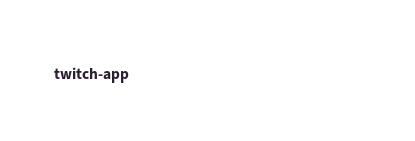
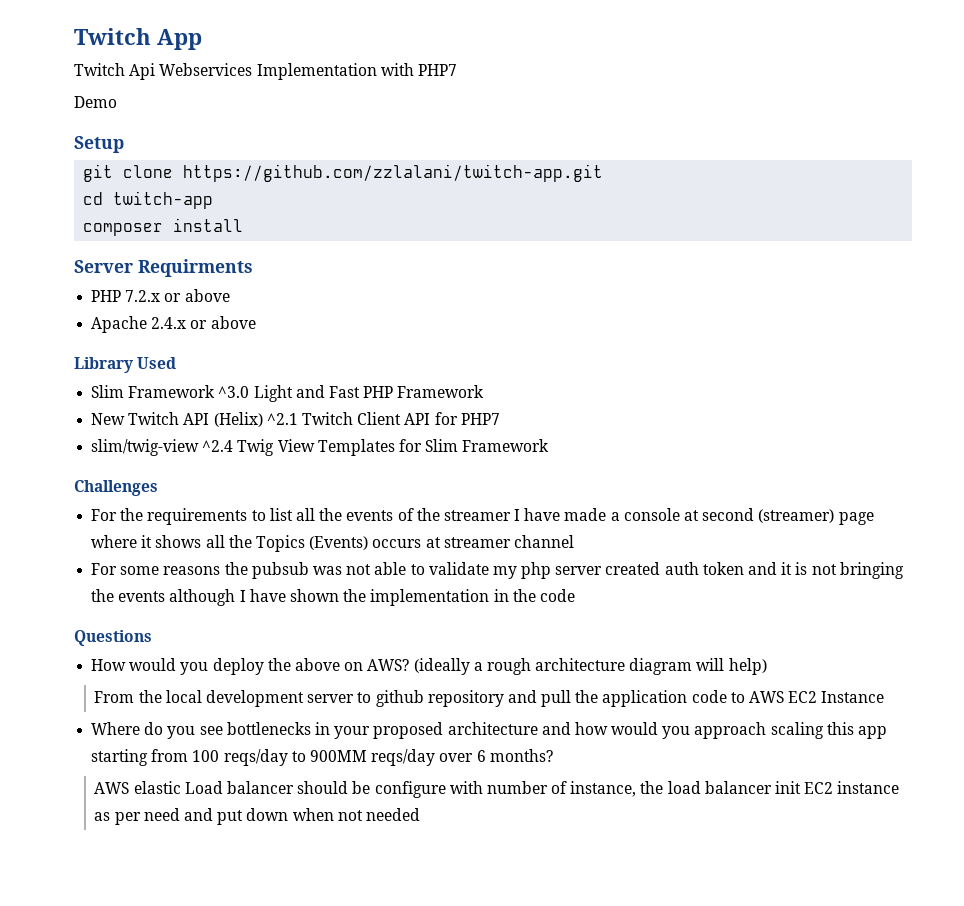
- twitch-app
+ Twitch App
+ Twitch Api Webservices Implementation with PHP7
+ Demo
+ Setup
+ git clone https://github.com/zzlalani/twitch-app.git
+ cd twitch-app
+ composer install
+ Server Requirments
+ PHP 7.2.x or above
+ Apache 2.4.x or above
+ Library Used
+ Slim Framework ^3.0 Light and Fast PHP Framework
+ New Twitch API (Helix) ^2.1 Twitch Client API for PHP7
+ slim/twig-view ^2.4 Twig View Templates for Slim Framework
+ Challenges
+ For the requirements to list all the events of the streamer I have made a console at second (streamer) page where it shows all the Topics (Events) occurs at streamer channel
+ For some reasons the pubsub was not able to validate my php server created auth token and it is not bringing the events although I have shown the implementation in the code
+ Questions
+ How would you deploy the above on AWS? (ideally a rough architecture diagram will help)
+ From the local development server to github repository and pull the application code to AWS EC2 Instance
+ Where do you see bottlenecks in your proposed architecture and how would you approach scaling this app starting from 100 reqs/day to 900MM reqs/day over 6 months?
+ AWS elastic Load balancer should be configure with number of instance, the load balancer init EC2 instance as per need and put down when not needed

